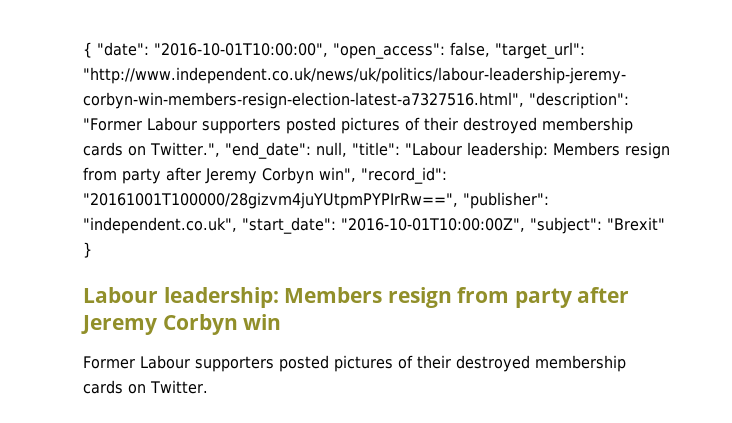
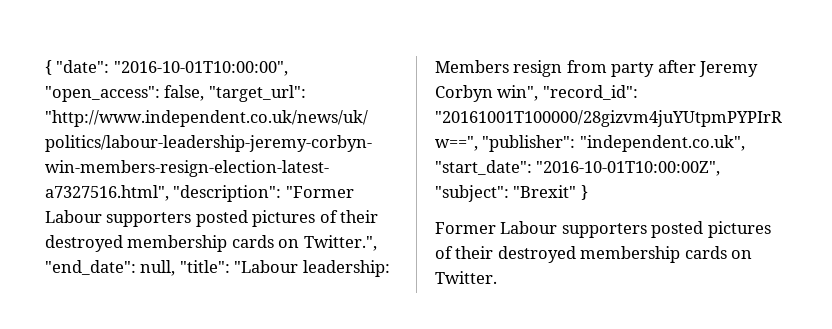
- Labour leadership: Members resign from party after Jeremy Corbyn win

